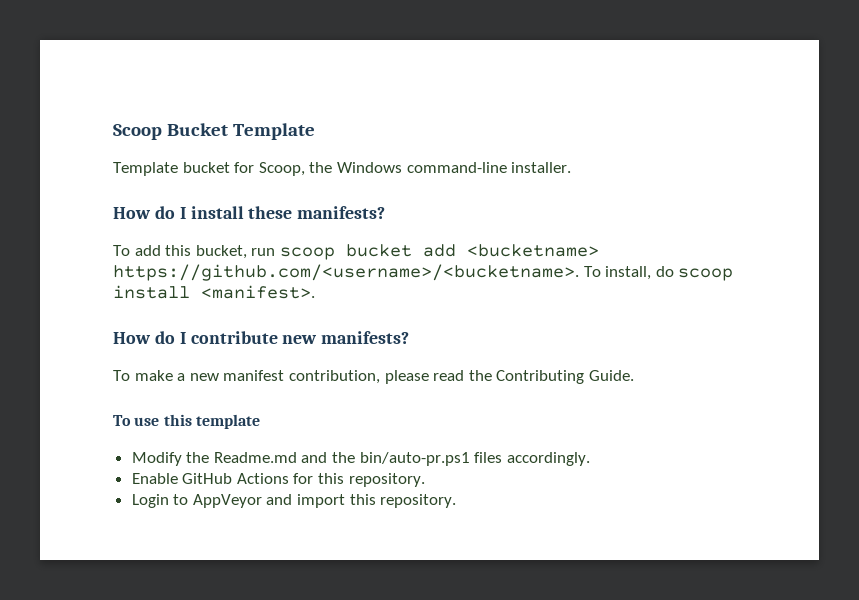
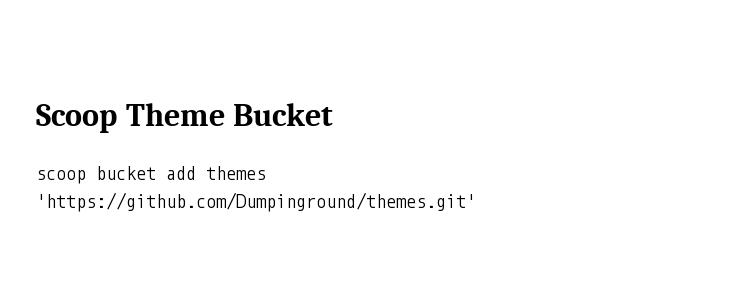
- Scoop Bucket Template
- Template bucket for Scoop, the Windows command-line installer.
- How do I install these manifests?
- To add this bucket, run scoop bucket add <bucketname> https://github.com/<username>/<bucketname>. To install, do scoop install <manifest>.
- How do I contribute new manifests?
- To make a new manifest contribution, please read the Contributing Guide.
- To use this template
- Modify the Readme.md and the bin/auto-pr.ps1 files accordingly.
- Enable GitHub Actions for this repository.
- Login to AppVeyor and import this repository.
+ Scoop Theme Bucket
+ scoop bucket add themes 'https://github.com/Dumpinground/themes.git'

